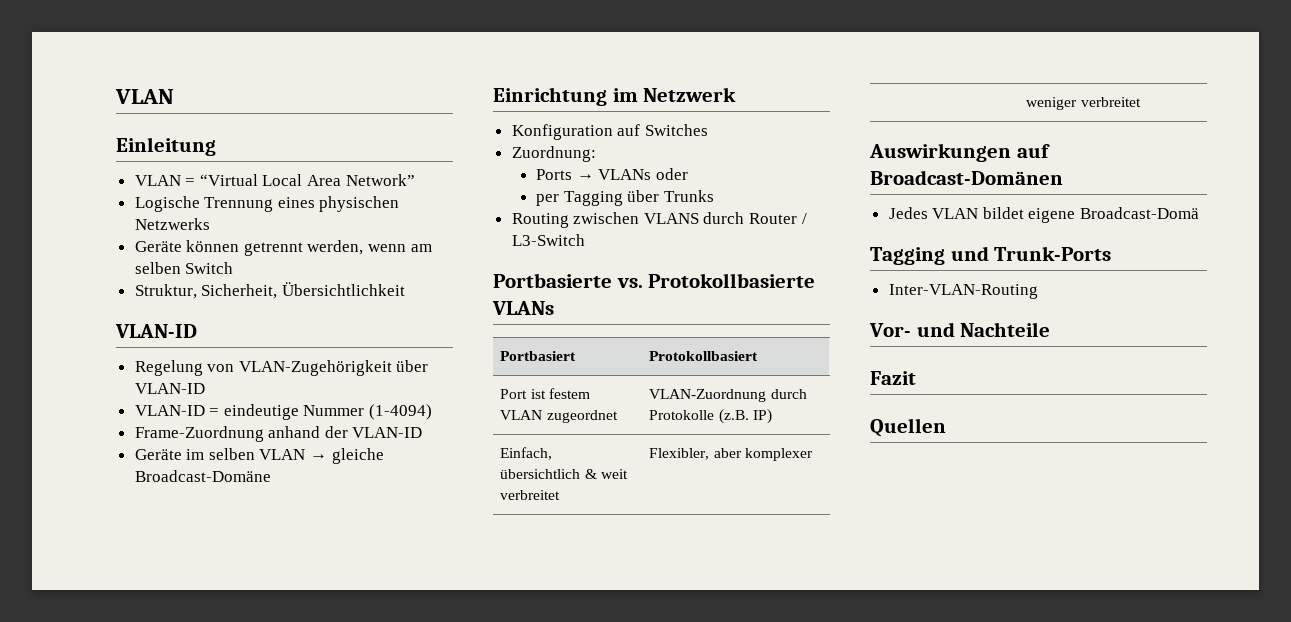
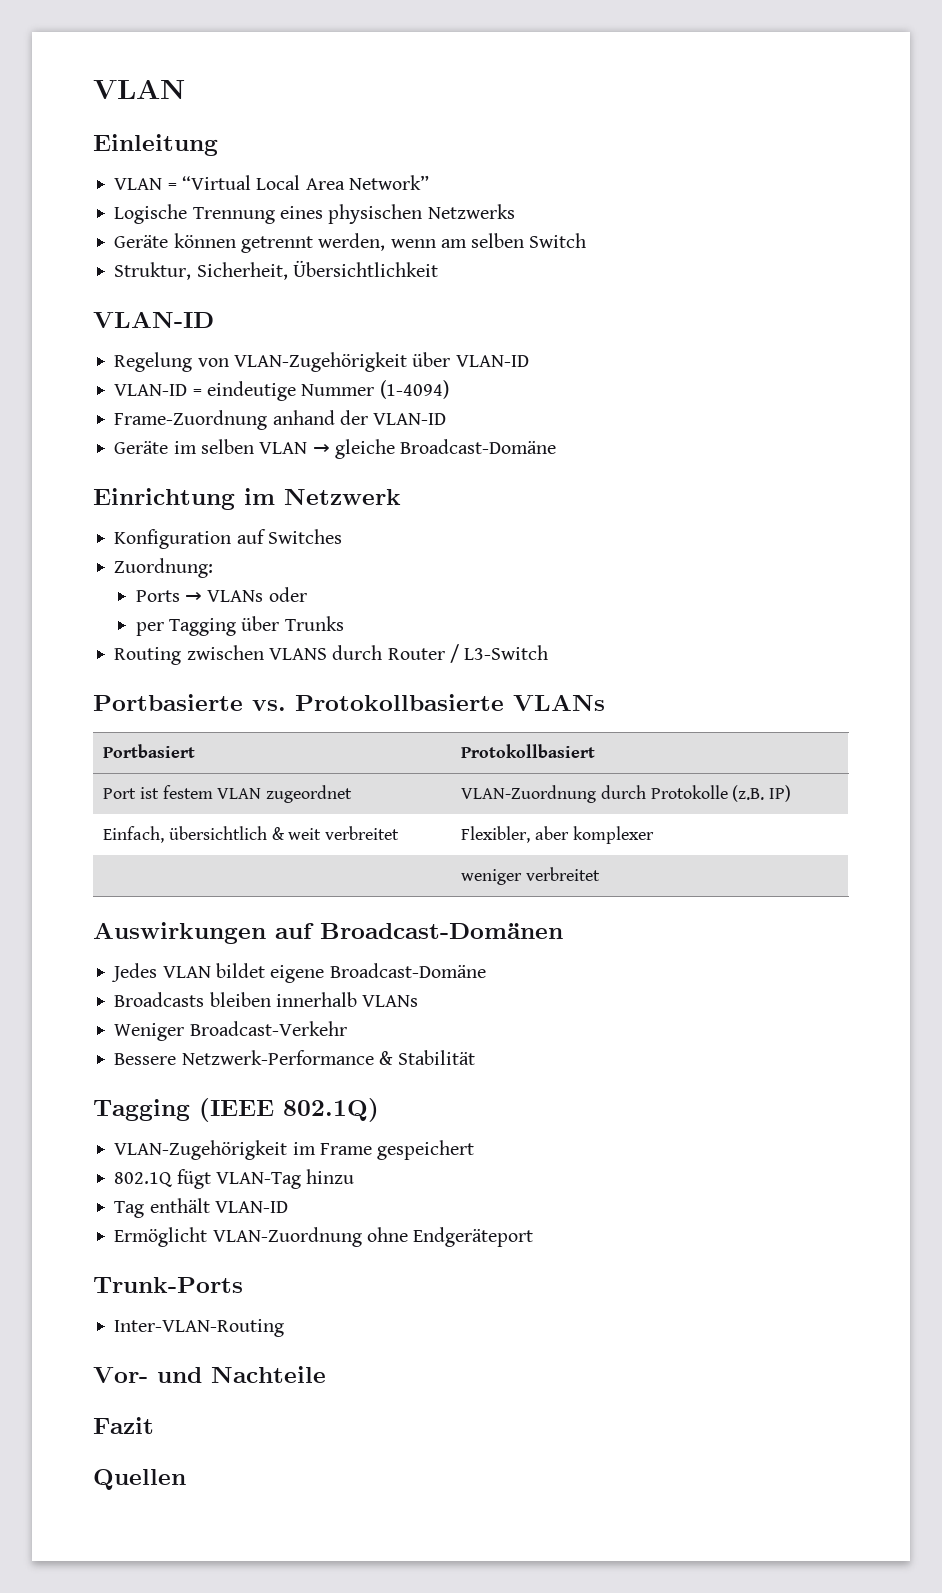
- Jedes VLAN bildet eigene Broadcast-Domä
- Tagging und Trunk-Ports
+ Jedes VLAN bildet eigene Broadcast-Domäne
+ Broadcasts bleiben innerhalb VLANs
+ Weniger Broadcast-Verkehr
+ Bessere Netzwerk-Performance & Stabilität
+ Tagging (IEEE 802.1Q)
+ VLAN-Zugehörigkeit im Frame gespeichert
+ 802.1Q fügt VLAN-Tag hinzu
+ Tag enthält VLAN-ID
+ Ermöglicht VLAN-Zuordnung ohne Endgeräteport
+ Trunk-Ports

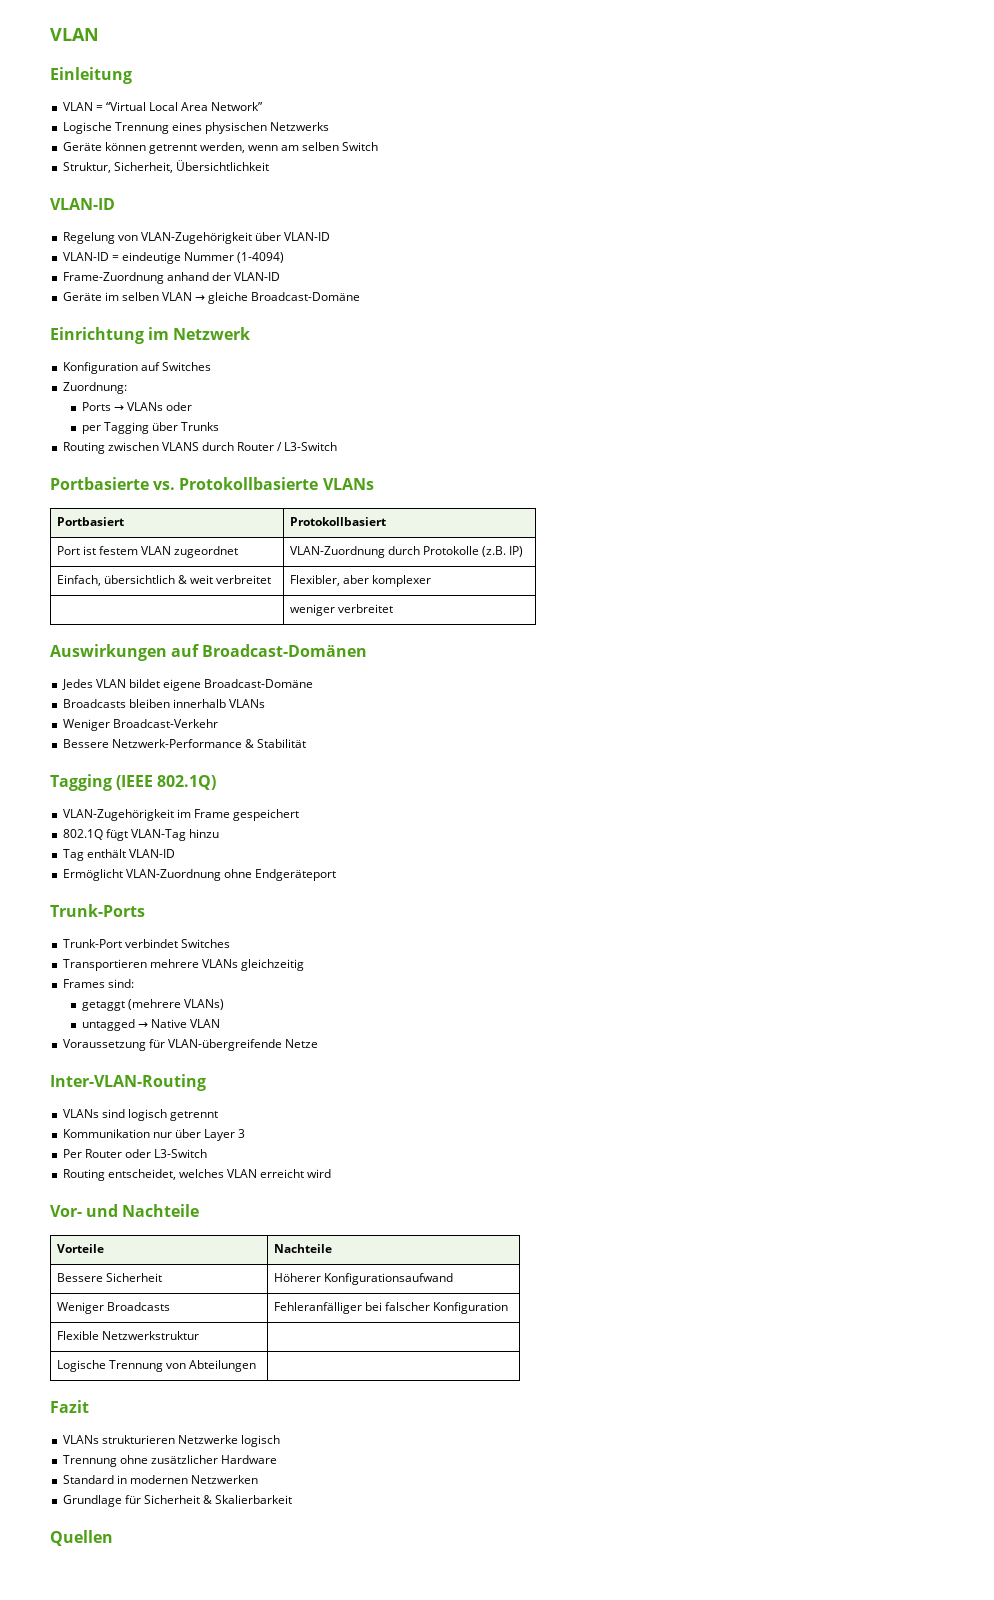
+ Trunk-Port verbindet Switches
+ Transportieren mehrere VLANs gleichzeitig
+ Frames sind:
+ getaggt (mehrere VLANs)
+ untagged → Native VLAN
+ Voraussetzung für VLAN-übergreifende Netze
  Inter-VLAN-Routing
+ VLANs sind logisch getrennt
+ Kommunikation nur über Layer 3
+ Per Router oder L3-Switch
+ Routing entscheidet, welches VLAN erreicht wird
  Vor- und Nachteile
+ Vorteile | Nachteile
+ Bessere Sicherheit | Höherer Konfigurationsaufwand
+ Weniger Broadcasts | Fehleranfälliger bei falscher Konfiguration
+ Flexible Netzwerkstruktur |
+ Logische Trennung von Abteilungen |
  Fazit
+ VLANs strukturieren Netzwerke logisch
+ Trennung ohne zusätzlicher Hardware
+ Standard in modernen Netzwerken
+ Grundlage für Sicherheit & Skalierbarkeit

